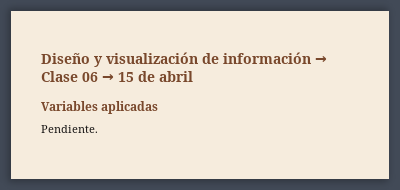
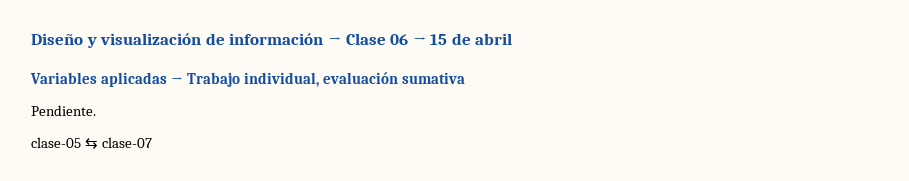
- Variables aplicadas
+ Variables aplicadas → Trabajo individual, evaluación sumativa
  Pendiente.
+ clase-05 ⇆ clase-07

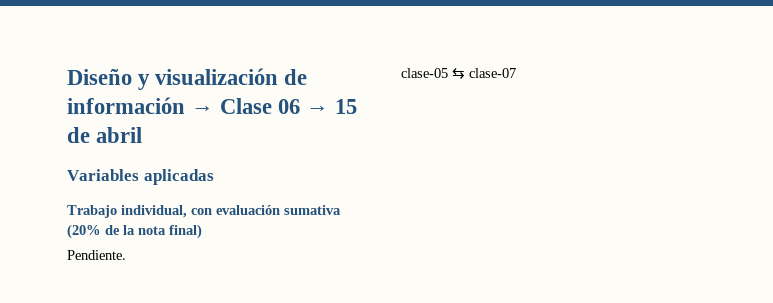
- Variables aplicadas → Trabajo individual, evaluación sumativa
+ Variables aplicadas
+ Trabajo individual, con evaluación sumativa (20% de la nota final)

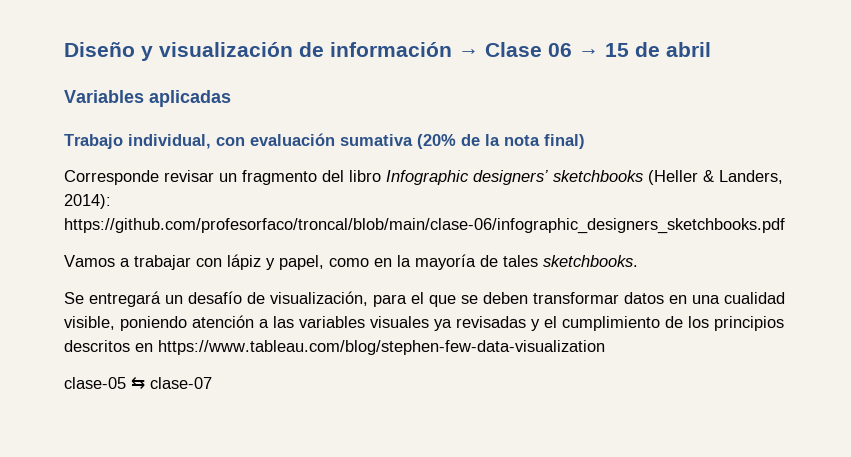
- Pendiente.
+ Corresponde revisar un fragmento del libro Infographic designers’ sketchbooks (Heller & Landers, 2014): https://github.com/profesorfaco/troncal/blob/main/clase-06/infographic_designers_sketchbooks.pdf
+ Vamos a trabajar con lápiz y papel, como en la mayoría de tales sketchbooks.
+ Se entregará un desafío de visualización, para el que se deben transformar datos en una cualidad visible, poniendo atención a las variables visuales ya revisadas y el cumplimiento de los principios descritos en https://www.tableau.com/blog/stephen-few-data-visualization

